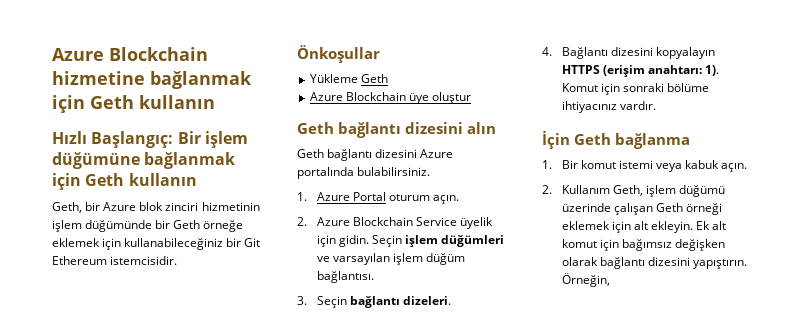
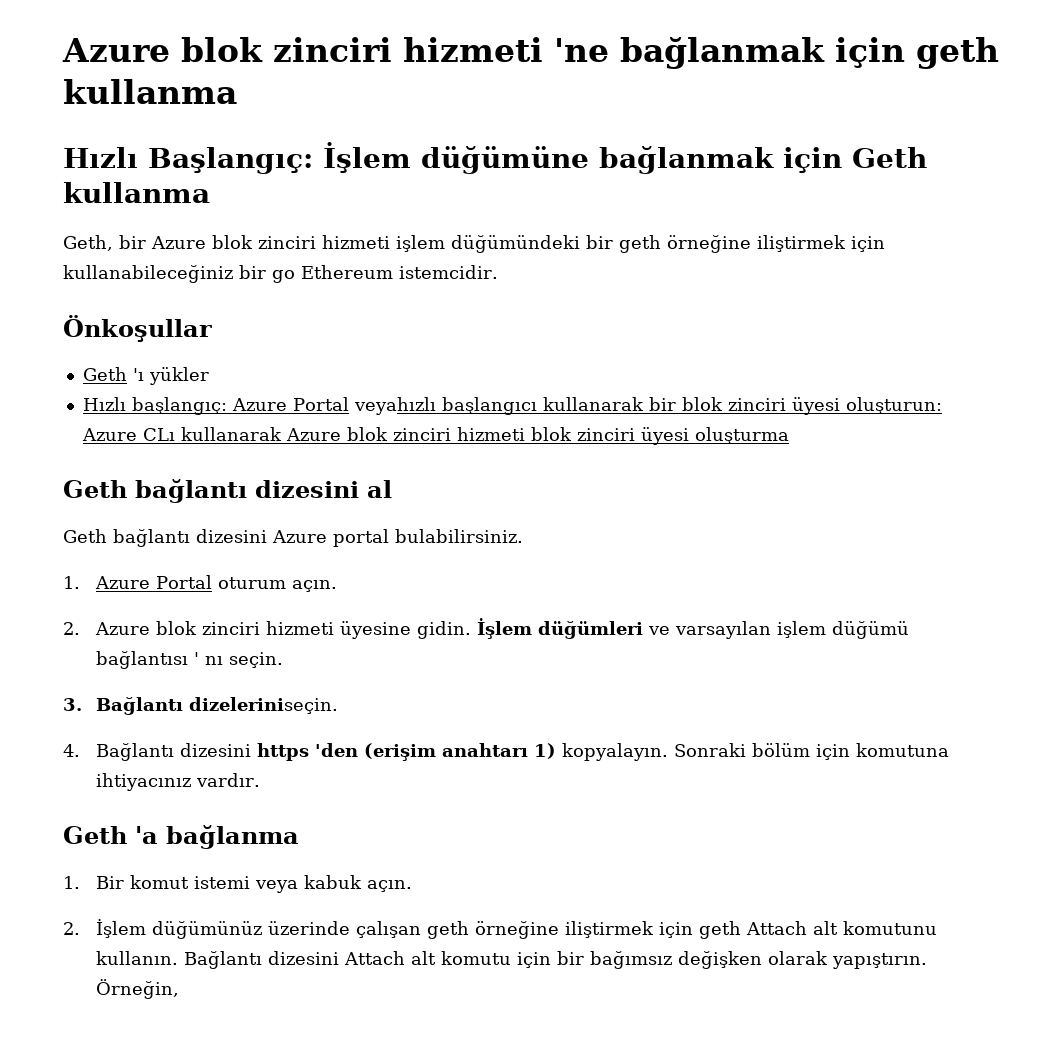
- Azure Blockchain hizmetine bağlanmak için Geth kullanın
+ Azure blok zinciri hizmeti 'ne bağlanmak için geth kullanma
- Hızlı Başlangıç: Bir işlem düğümüne bağlanmak için Geth kullanın
+ Hızlı Başlangıç: İşlem düğümüne bağlanmak için Geth kullanma
- Geth, bir Azure blok zinciri hizmetinin işlem düğümünde bir Geth örneğe eklemek için kullanabileceğiniz bir Git Ethereum istemcisidir.
+ Geth, bir Azure blok zinciri hizmeti işlem düğümündeki bir geth örneğine iliştirmek için kullanabileceğiniz bir go Ethereum istemcidir.
- Yükleme Geth
- Azure Blockchain üye oluştur
- Geth bağlantı dizesini alın
+ Geth 'ı yükler
+ Hızlı başlangıç: Azure Portal veyahızlı başlangıcı kullanarak bir blok zinciri üyesi oluşturun: Azure CLı kullanarak Azure blok zinciri hizmeti blok zinciri üyesi oluşturma
+ Geth bağlantı dizesini al
- Geth bağlantı dizesini Azure portalında bulabilirsiniz.
+ Geth bağlantı dizesini Azure portal bulabilirsiniz.
- 2. Azure Blockchain Service üyelik için gidin. Seçin işlem düğümleri ve varsayılan işlem düğüm bağlantısı.
- 3. Seçin bağlantı dizeleri.
- 4. Bağlantı dizesini kopyalayın HTTPS (erişim anahtarı: 1). Komut için sonraki bölüme ihtiyacınız vardır.
+ 2. Azure blok zinciri hizmeti üyesine gidin. İşlem düğümleri ve varsayılan işlem düğümü bağlantısı ' nı seçin.
+ 3. Bağlantı dizeleriniseçin.
+ 4. Bağlantı dizesini https 'den (erişim anahtarı 1) kopyalayın. Sonraki bölüm için komutuna ihtiyacınız vardır.
- İçin Geth bağlanma
+ Geth 'a bağlanma
- 2. Kullanım Geth, işlem düğümü üzerinde çalışan Geth örneği eklemek için alt ekleyin. Ek alt komut için bağımsız değişken olarak bağlantı dizesini yapıştırın.
+ 2. İşlem düğümünüz üzerinde çalışan geth örneğine iliştirmek için geth Attach alt komutunu kullanın. Bağlantı dizesini Attach alt komutu için bir bağımsız değişken olarak yapıştırın.

